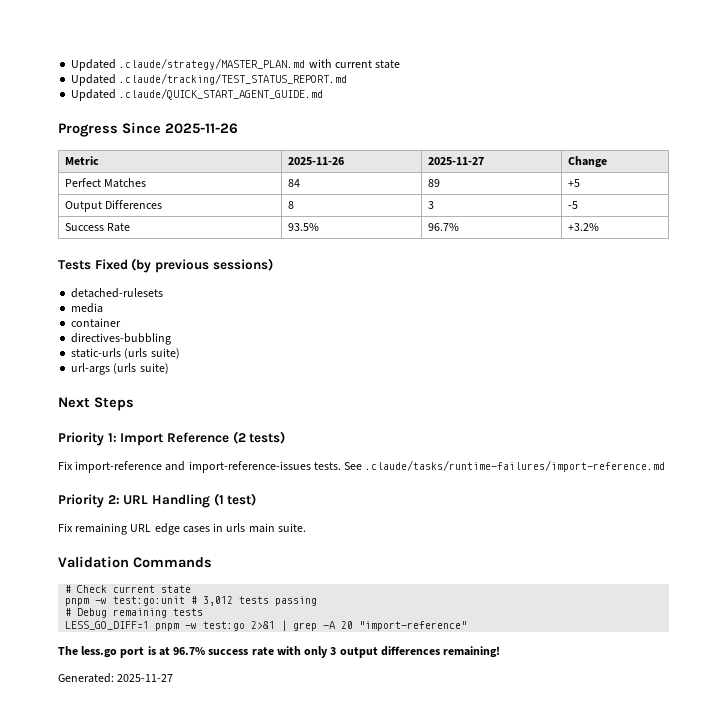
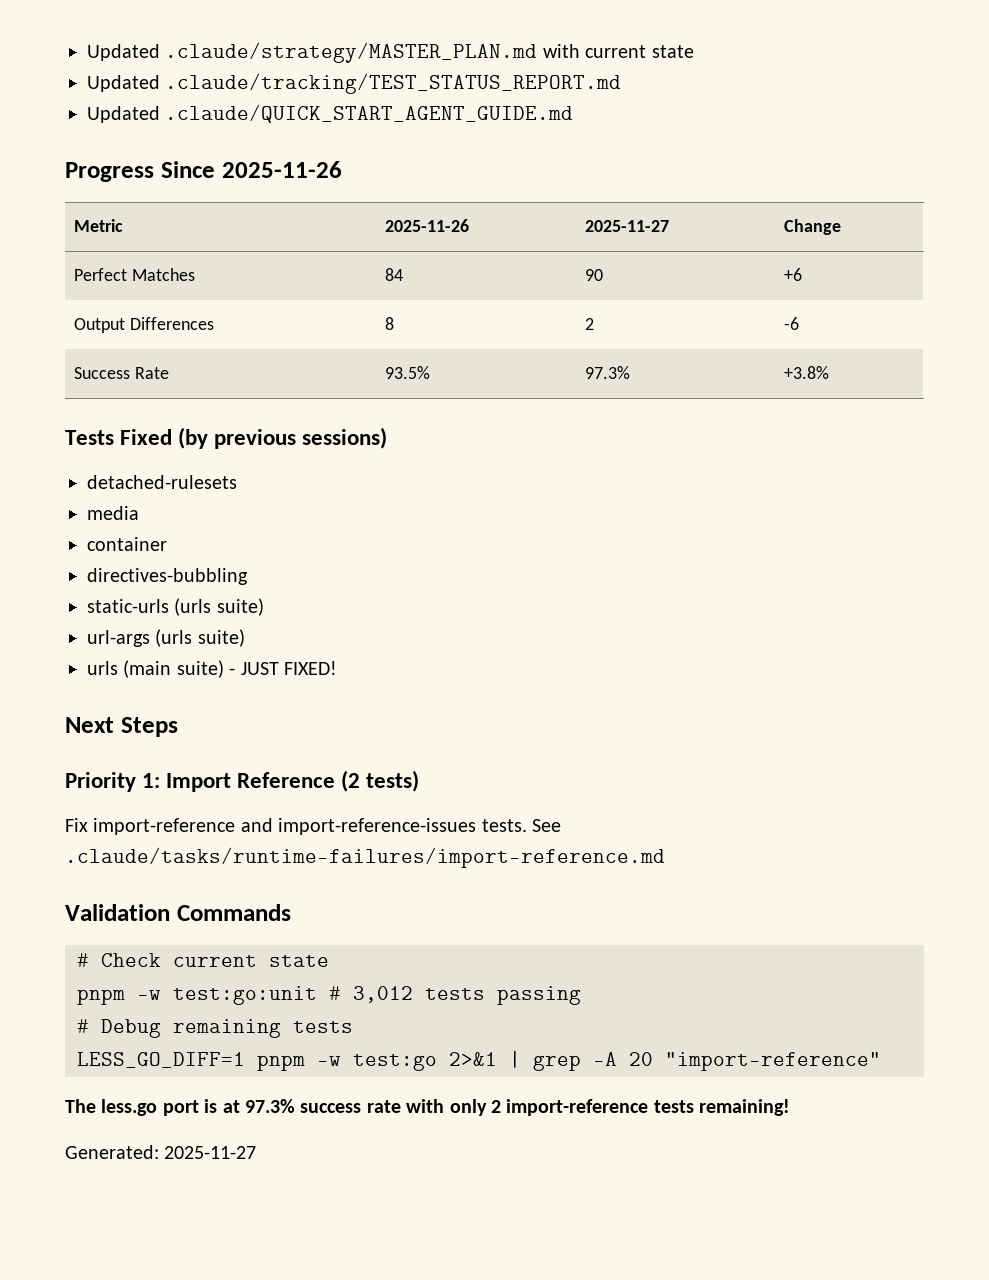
- Perfect Matches | 84 | 89 | +5
+ Perfect Matches | 84 | 90 | +6
- Output Differences | 8 | 3 | -5
+ Output Differences | 8 | 2 | -6
- Success Rate | 93.5% | 96.7% | +3.2%
+ Success Rate | 93.5% | 97.3% | +3.8%
+ urls (main suite) - JUST FIXED!
- Priority 2: URL Handling (1 test)
- Fix remaining URL edge cases in urls main suite.
- The less.go port is at 96.7% success rate with only 3 output differences remaining!
+ The less.go port is at 97.3% success rate with only 2 import-reference tests remaining!

